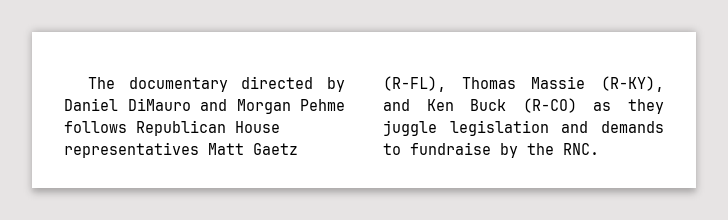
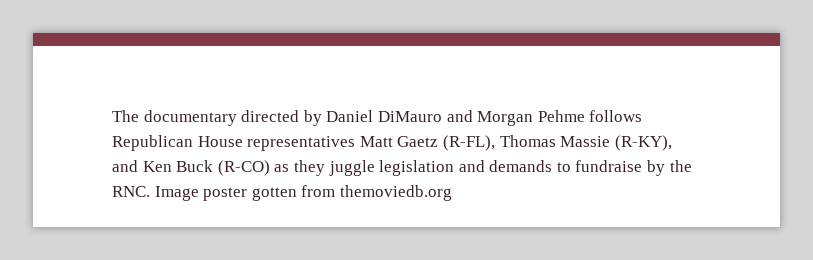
- The documentary directed by Daniel DiMauro and Morgan Pehme follows Republican House representatives Matt Gaetz (R-FL), Thomas Massie (R-KY), and Ken Buck (R-CO) as they juggle legislation and demands to fundraise by the RNC.
+ The documentary directed by Daniel DiMauro and Morgan Pehme follows Republican House representatives Matt Gaetz (R-FL), Thomas Massie (R-KY), and Ken Buck (R-CO) as they juggle legislation and demands to fundraise by the RNC. Image poster gotten from themoviedb.org

